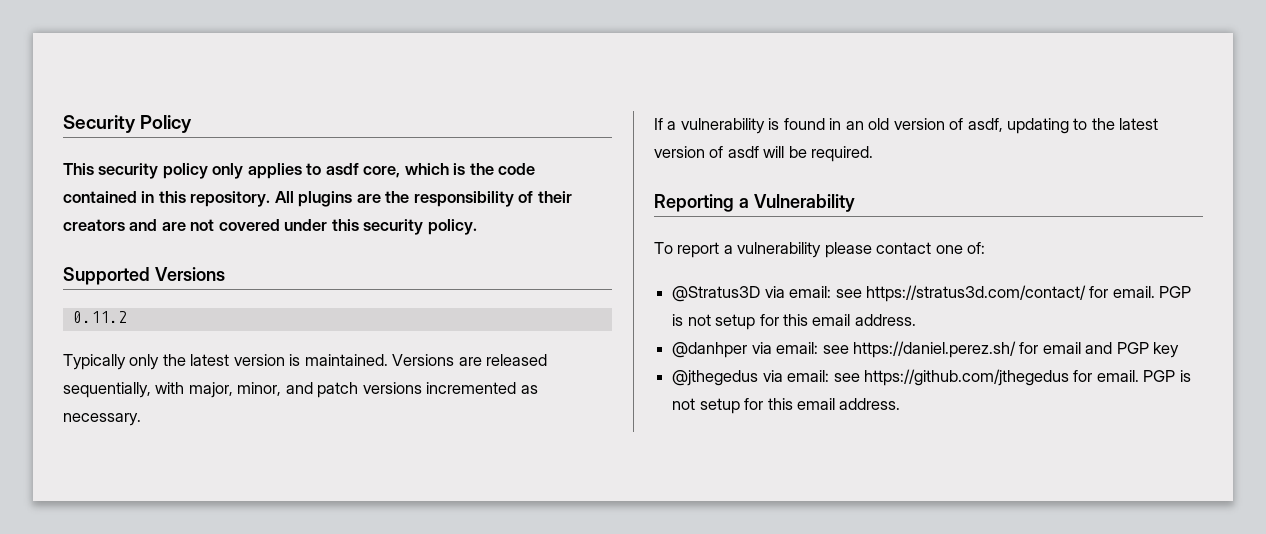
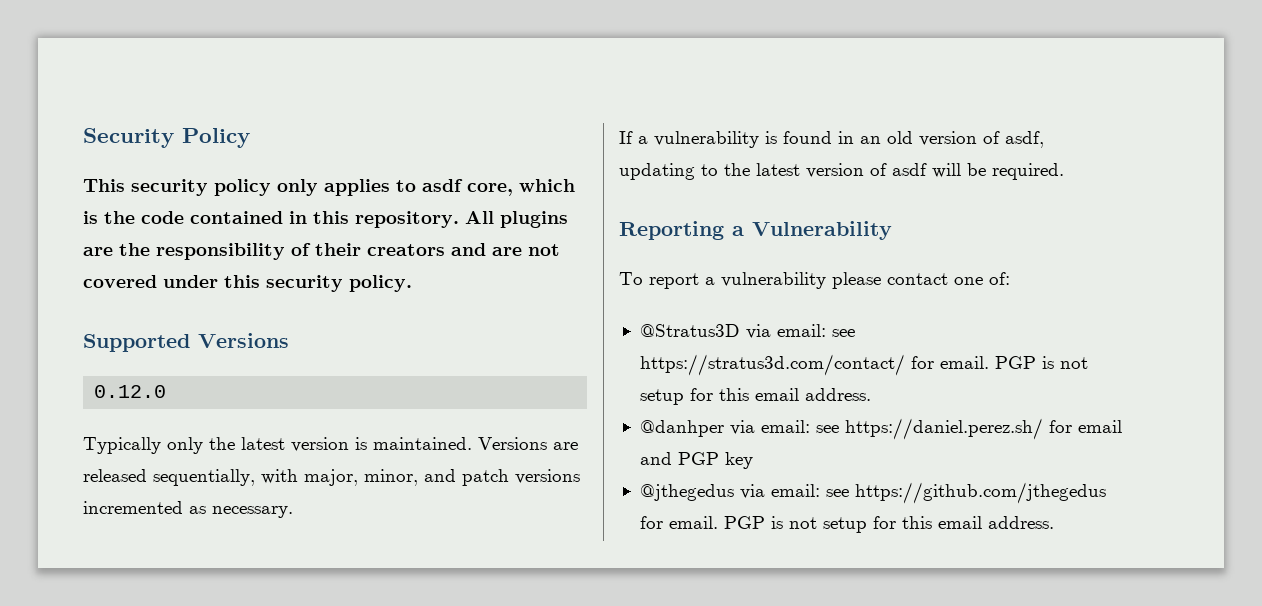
- 0.11.2
+ 0.12.0

